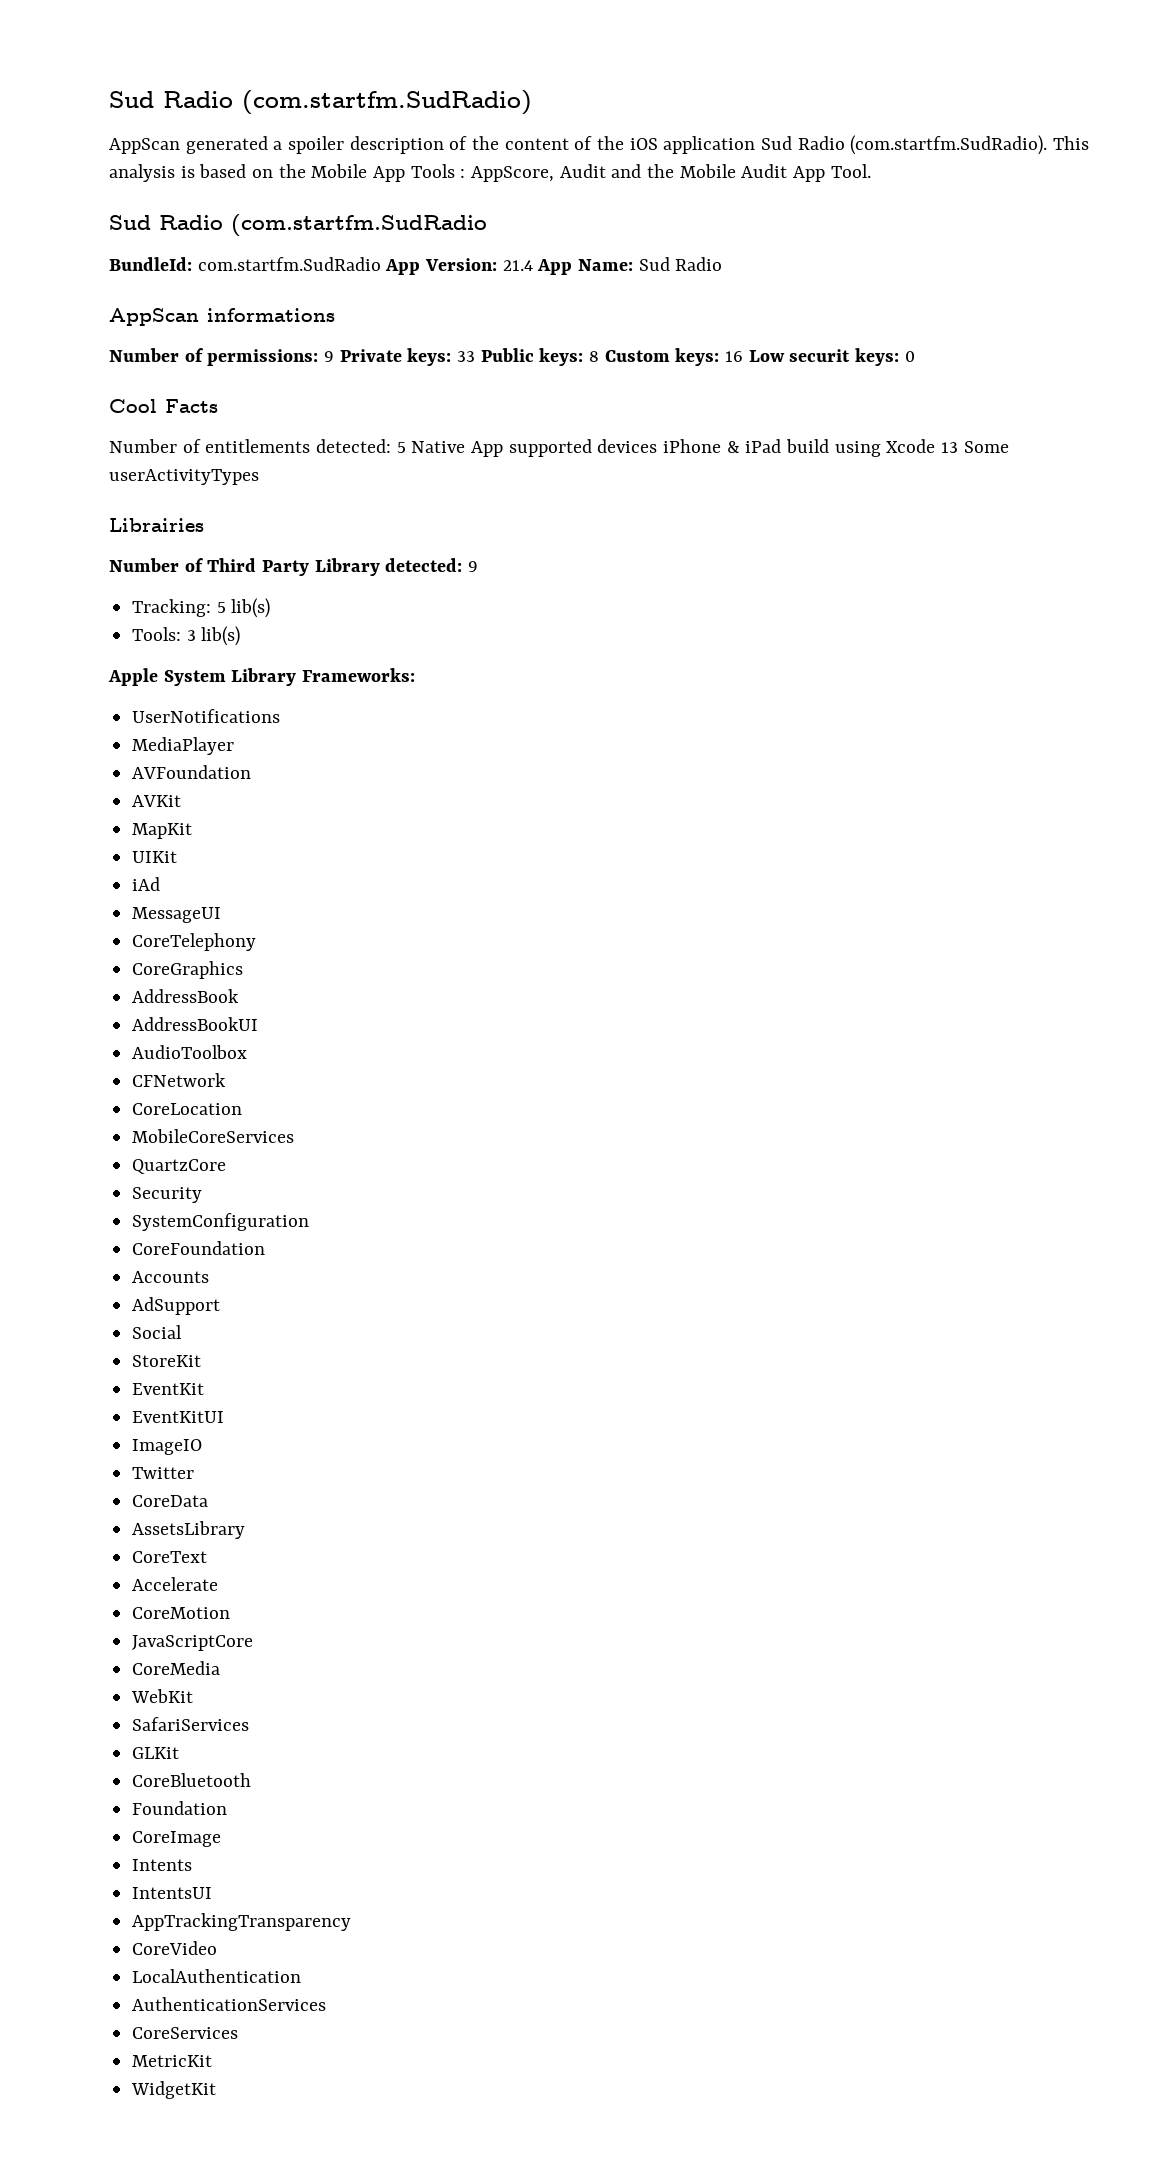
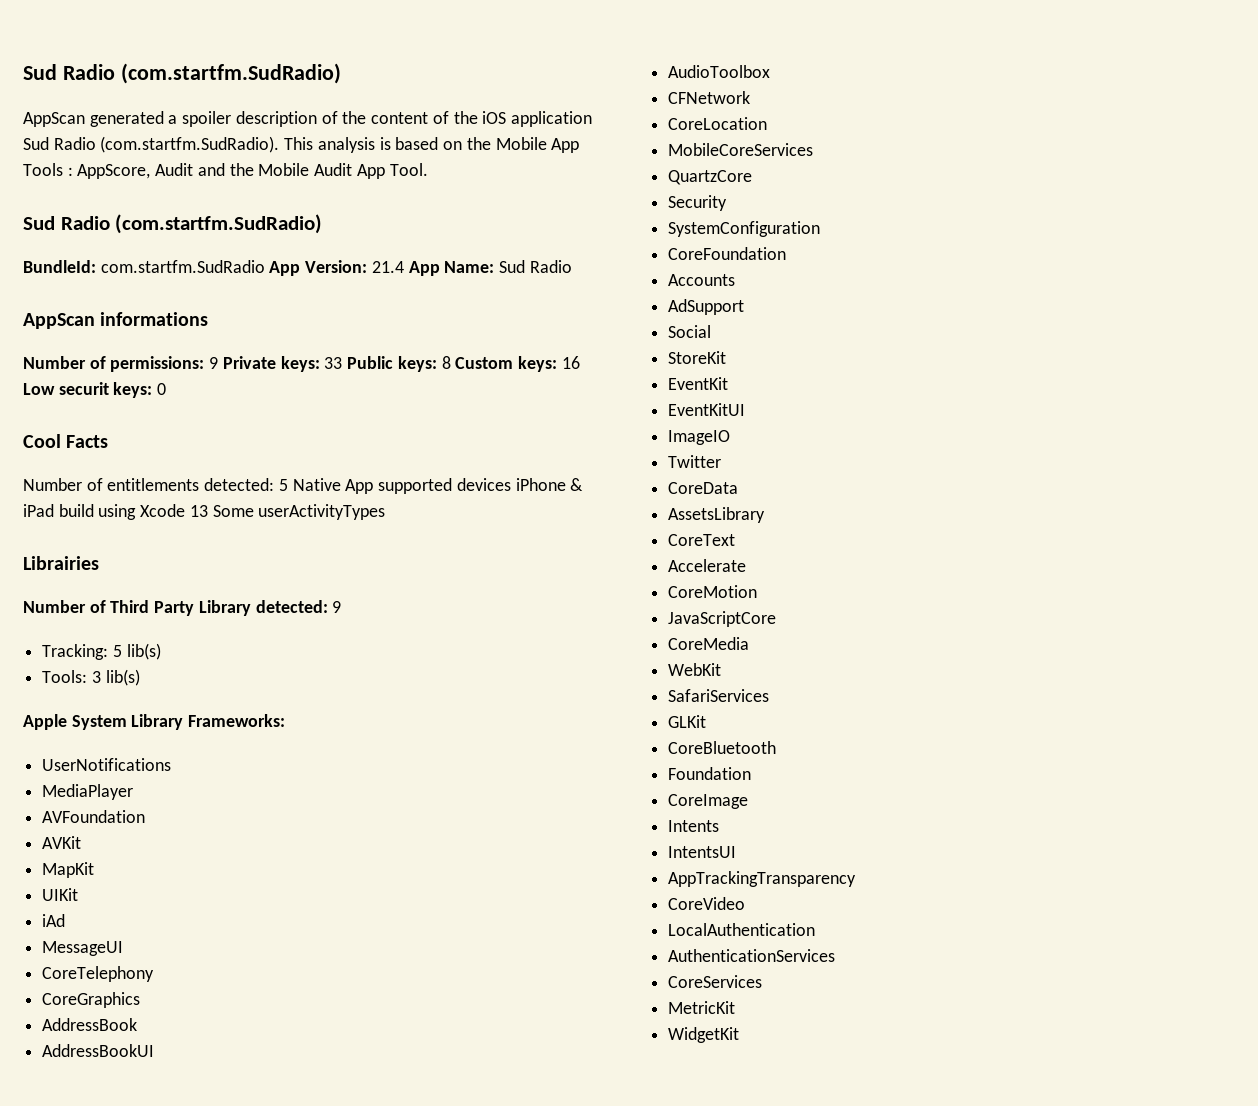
  AppScan generated a spoiler description of the content of the iOS application Sud Radio (com.startfm.SudRadio). This analysis is based on the Mobile App Tools : AppScore, Audit and the Mobile Audit App Tool.
- Sud Radio (com.startfm.SudRadio
+ Sud Radio (com.startfm.SudRadio)

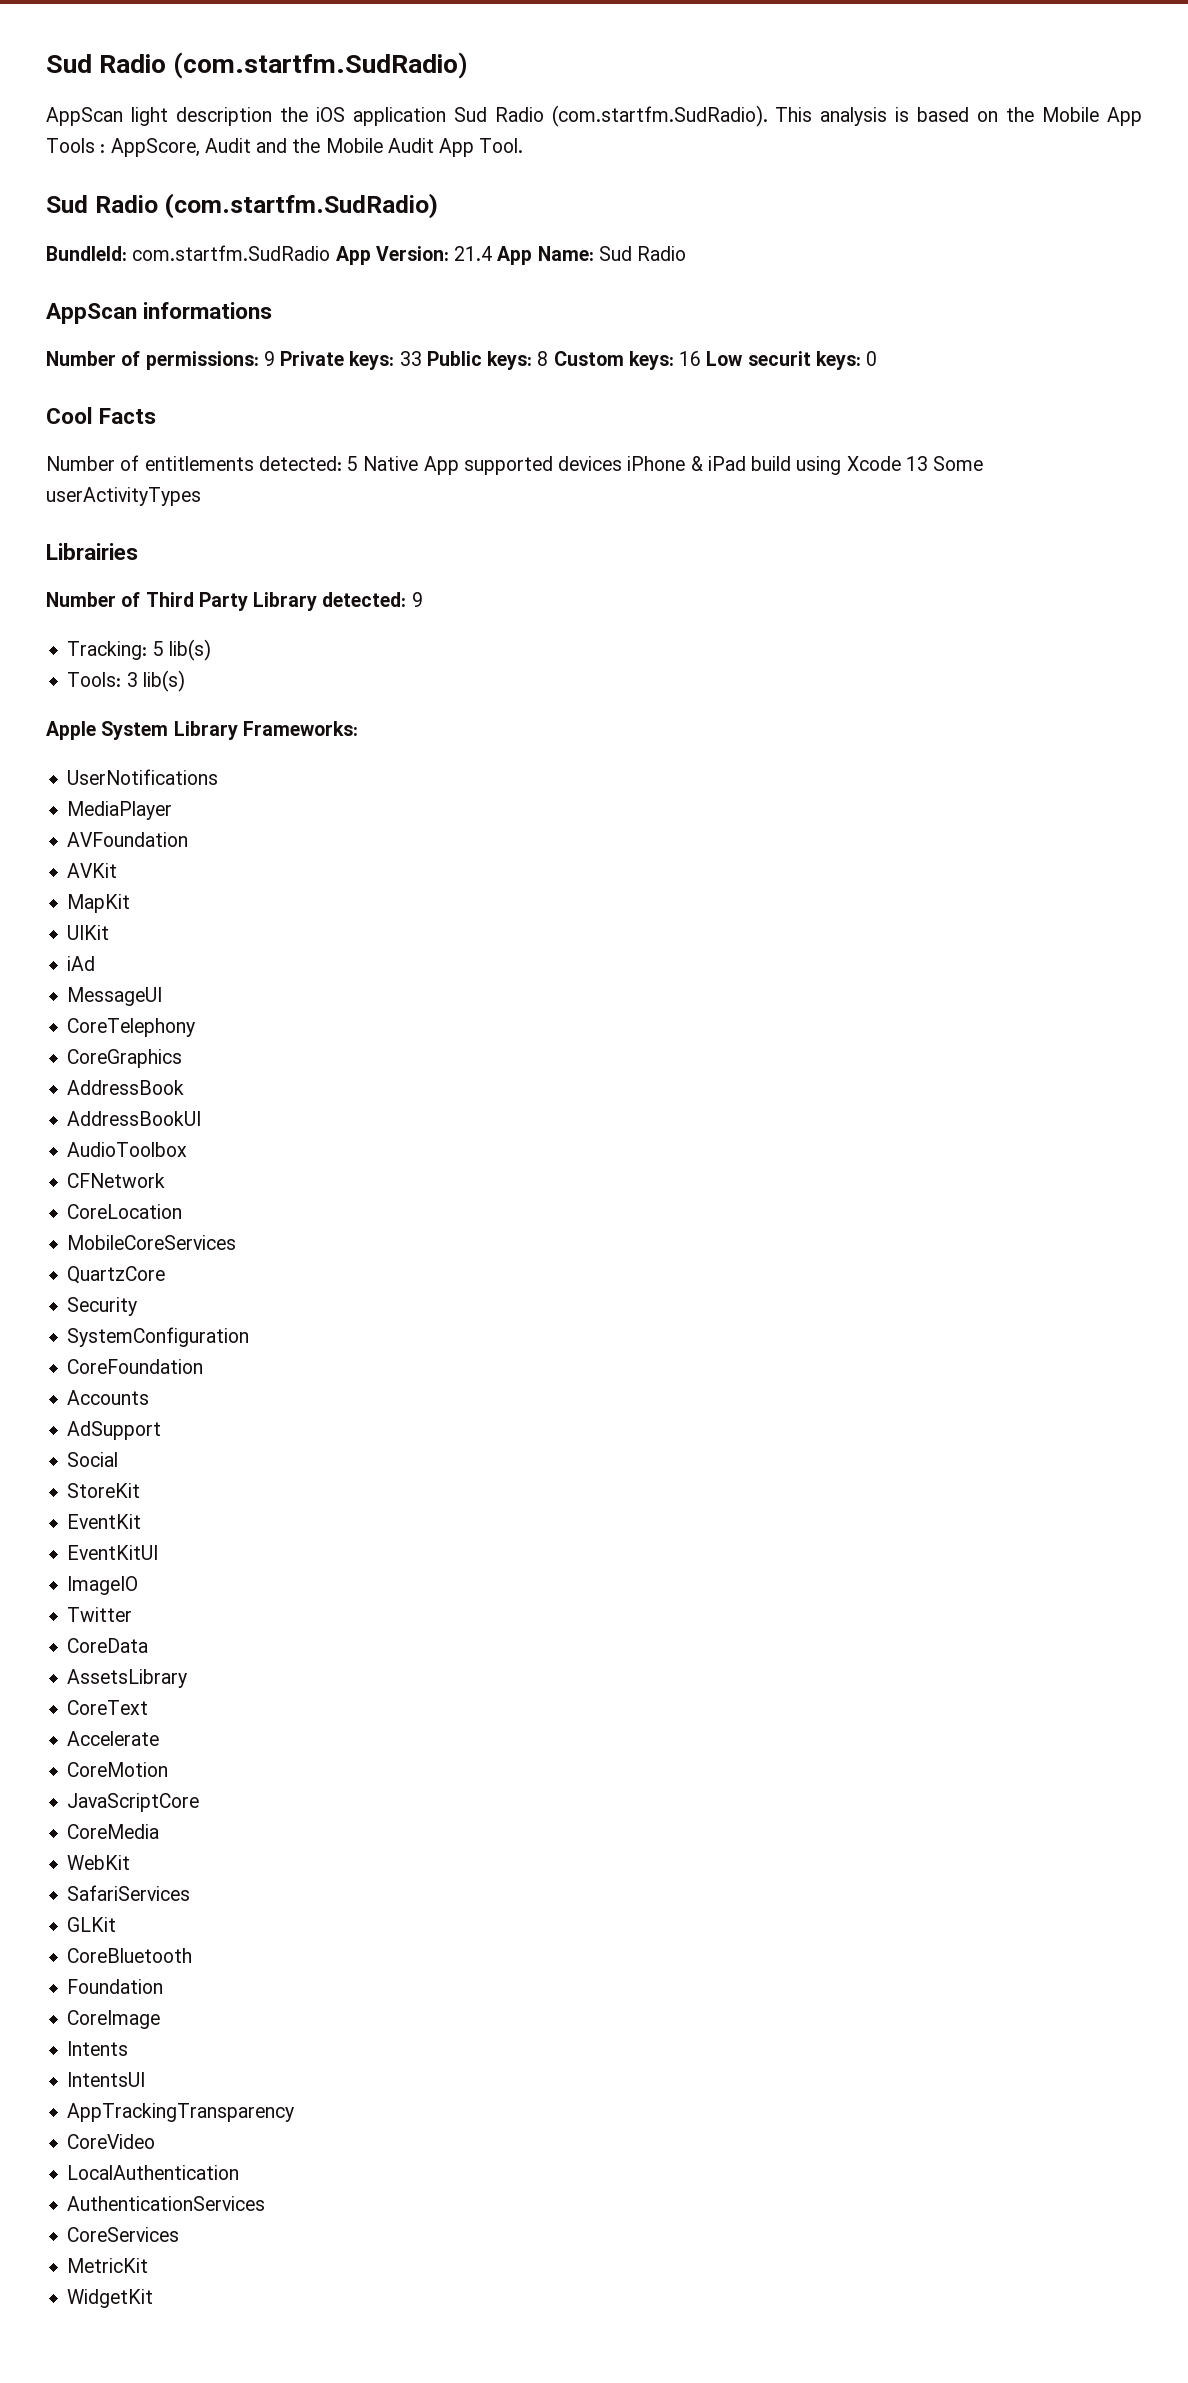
- AppScan generated a spoiler description of the content of the iOS application Sud Radio (com.startfm.SudRadio). This analysis is based on the Mobile App Tools : AppScore, Audit and the Mobile Audit App Tool.
+ AppScan light description the iOS application Sud Radio (com.startfm.SudRadio). This analysis is based on the Mobile App Tools : AppScore, Audit and the Mobile Audit App Tool.

